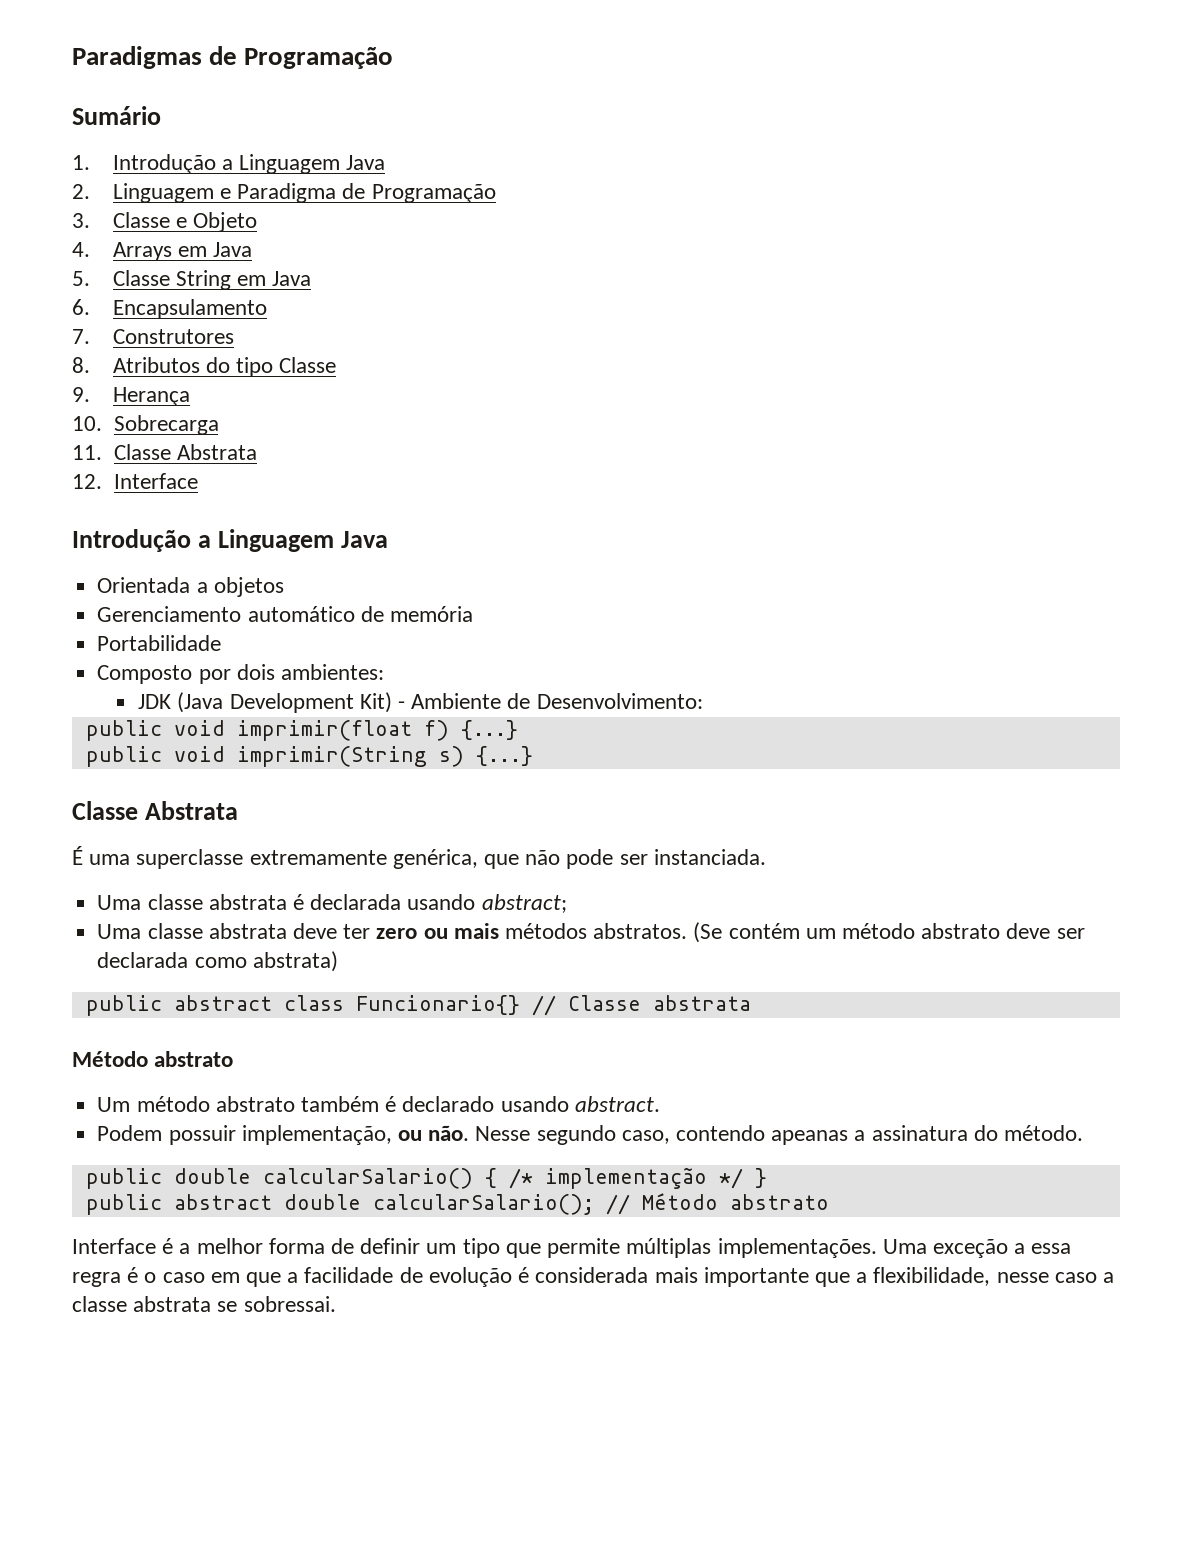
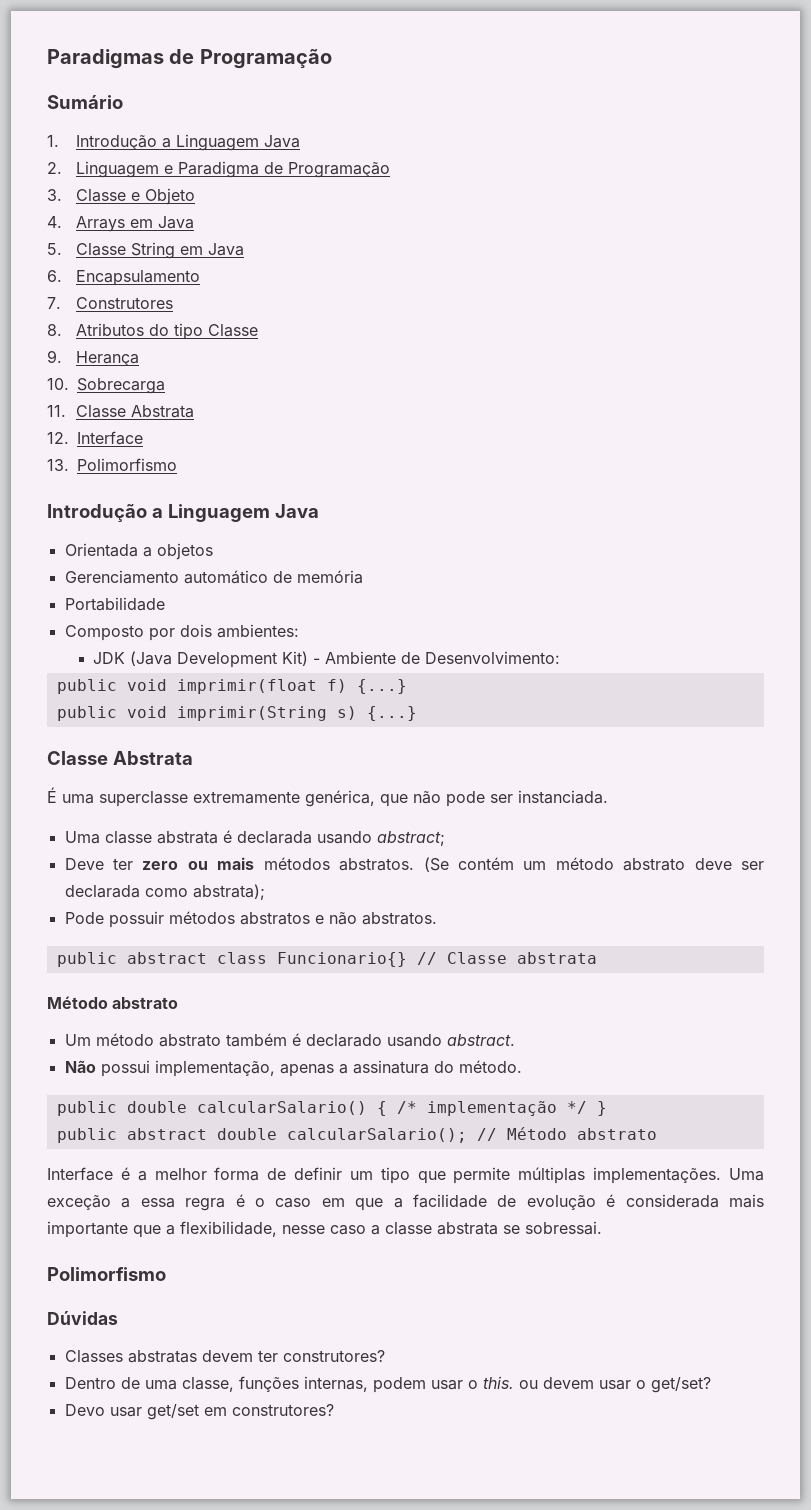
+ 13. Polimorfismo
- Uma classe abstrata deve ter zero ou mais métodos abstratos.
+ Deve ter zero ou mais métodos abstratos.
- (Se contém um método abstrato deve ser declarada como abstrata)
+ (Se contém um método abstrato deve ser declarada como abstrata);
+ Pode possuir métodos abstratos e não abstratos.
- Podem possuir implementação, ou não. Nesse segundo caso, contendo apeanas a assinatura do método.
+ Não possui implementação, apenas a assinatura do método.
  Uma exceção a essa regra é o caso em que a facilidade de evolução é considerada mais importante que a flexibilidade, nesse caso a classe abstrata se sobressai.
+ Polimorfismo
+ Dúvidas
+ Classes abstratas devem ter construtores?
+ Dentro de uma classe, funções internas, podem usar o this. ou devem usar o get/set?
+ Devo usar get/set em construtores?

